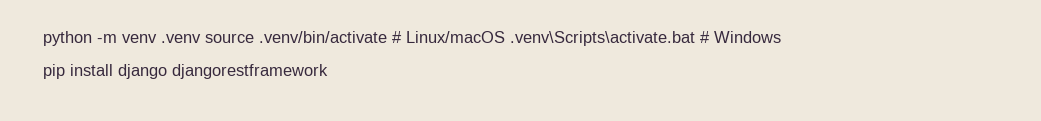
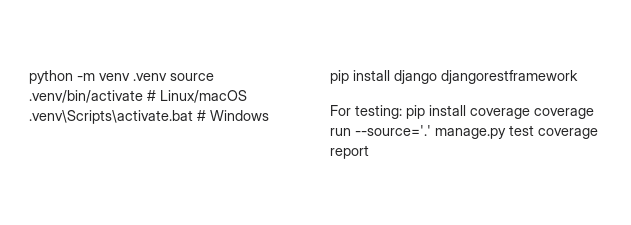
+ For testing: pip install coverage coverage run --source='.' manage.py test coverage report

